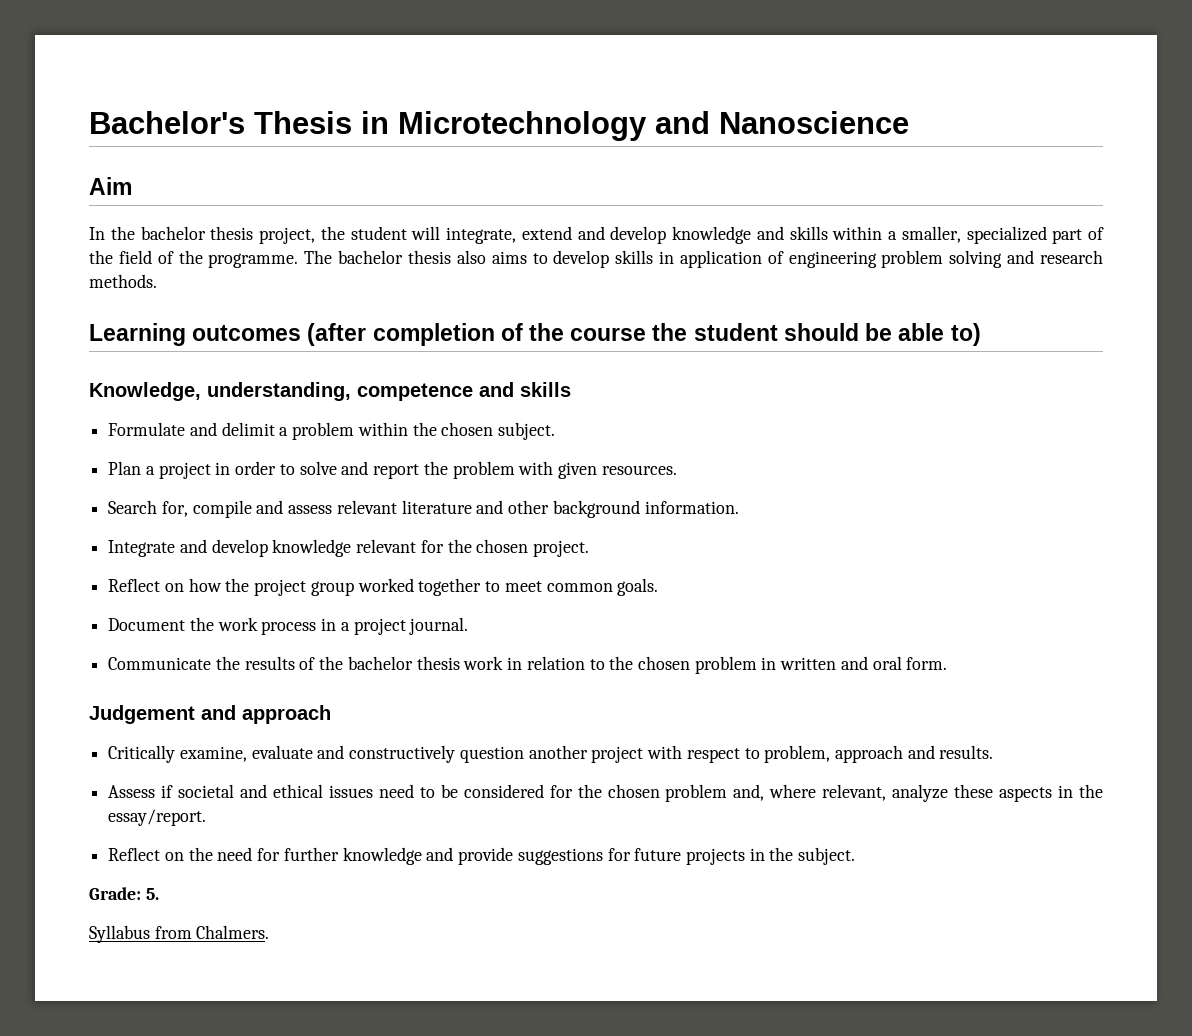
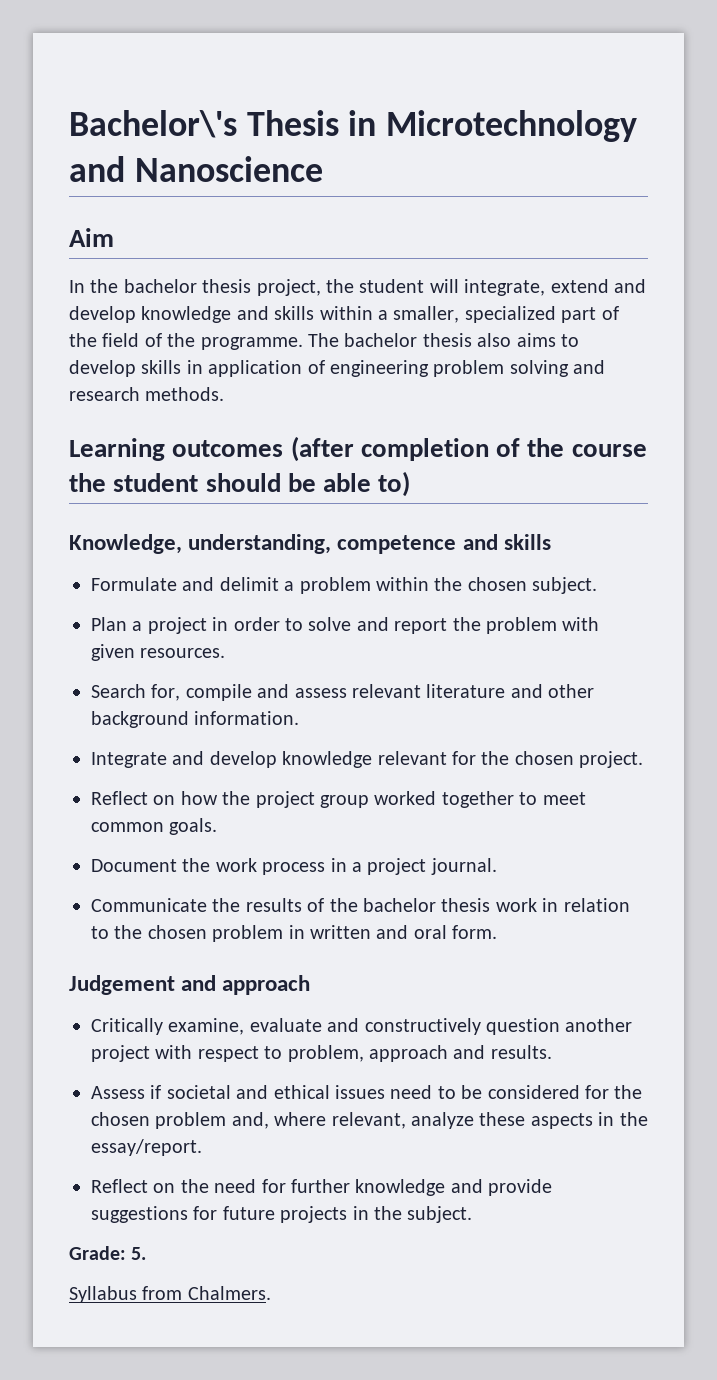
- Bachelor's Thesis in Microtechnology and Nanoscience
+ Bachelor\'s Thesis in Microtechnology and Nanoscience

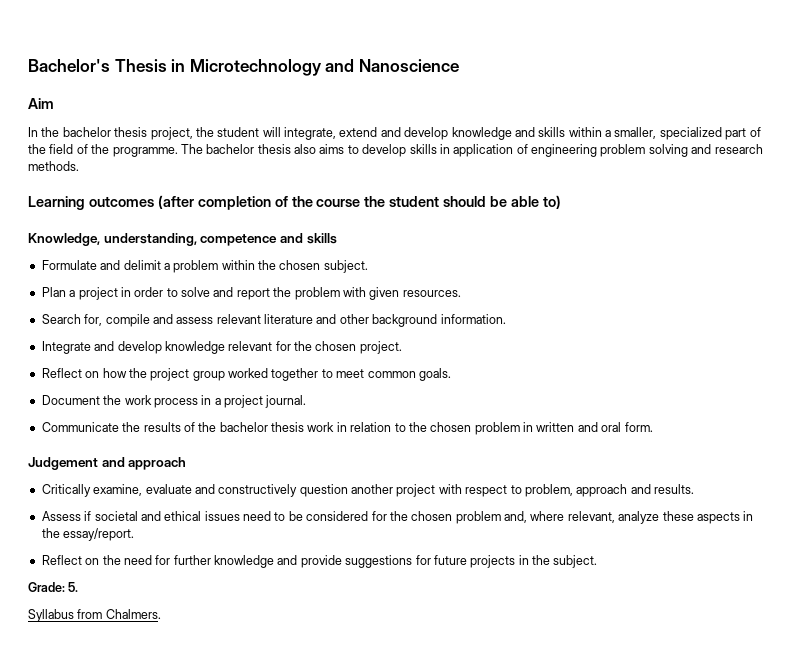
- Bachelor\'s Thesis in Microtechnology and Nanoscience
+ Bachelor's Thesis in Microtechnology and Nanoscience

